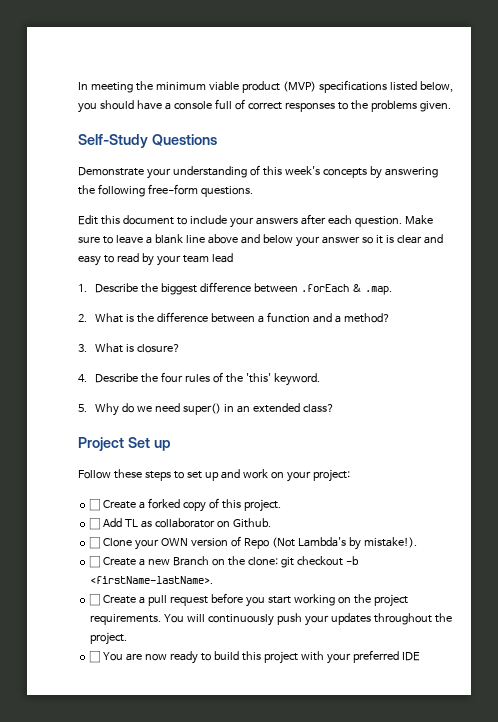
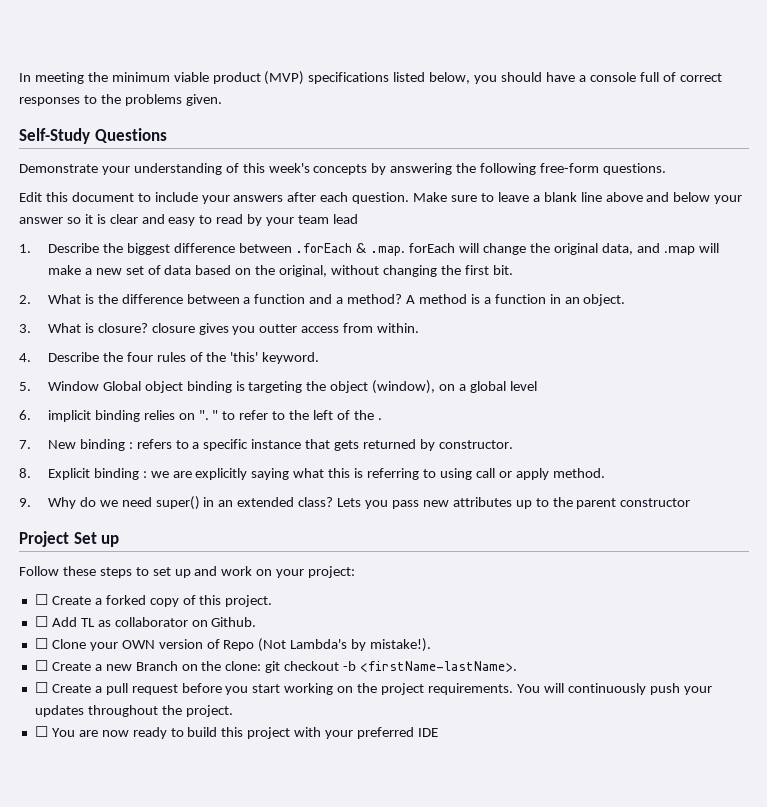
- 1. Describe the biggest difference between .forEach & .map.
+ 1. Describe the biggest difference between .forEach & .map. forEach will change the original data, and .map will make a new set of data based on the original, without changing the first bit.
- 2. What is the difference between a function and a method?
- 3. What is closure?
+ 2. What is the difference between a function and a method? A method is a function in an object.
+ 3. What is closure? closure gives you outter access from within.
- 5. Why do we need super() in an extended class?
+ 5. Window Global object binding is targeting the object (window), on a global level
+ 6. implicit binding relies on ". " to refer to the left of the .
+ 7. New binding : refers to a specific instance that gets returned by constructor.
+ 8. Explicit binding : we are explicitly saying what this is referring to using call or apply method.
+ 9. Why do we need super() in an extended class? Lets you pass new attributes up to the parent constructor

